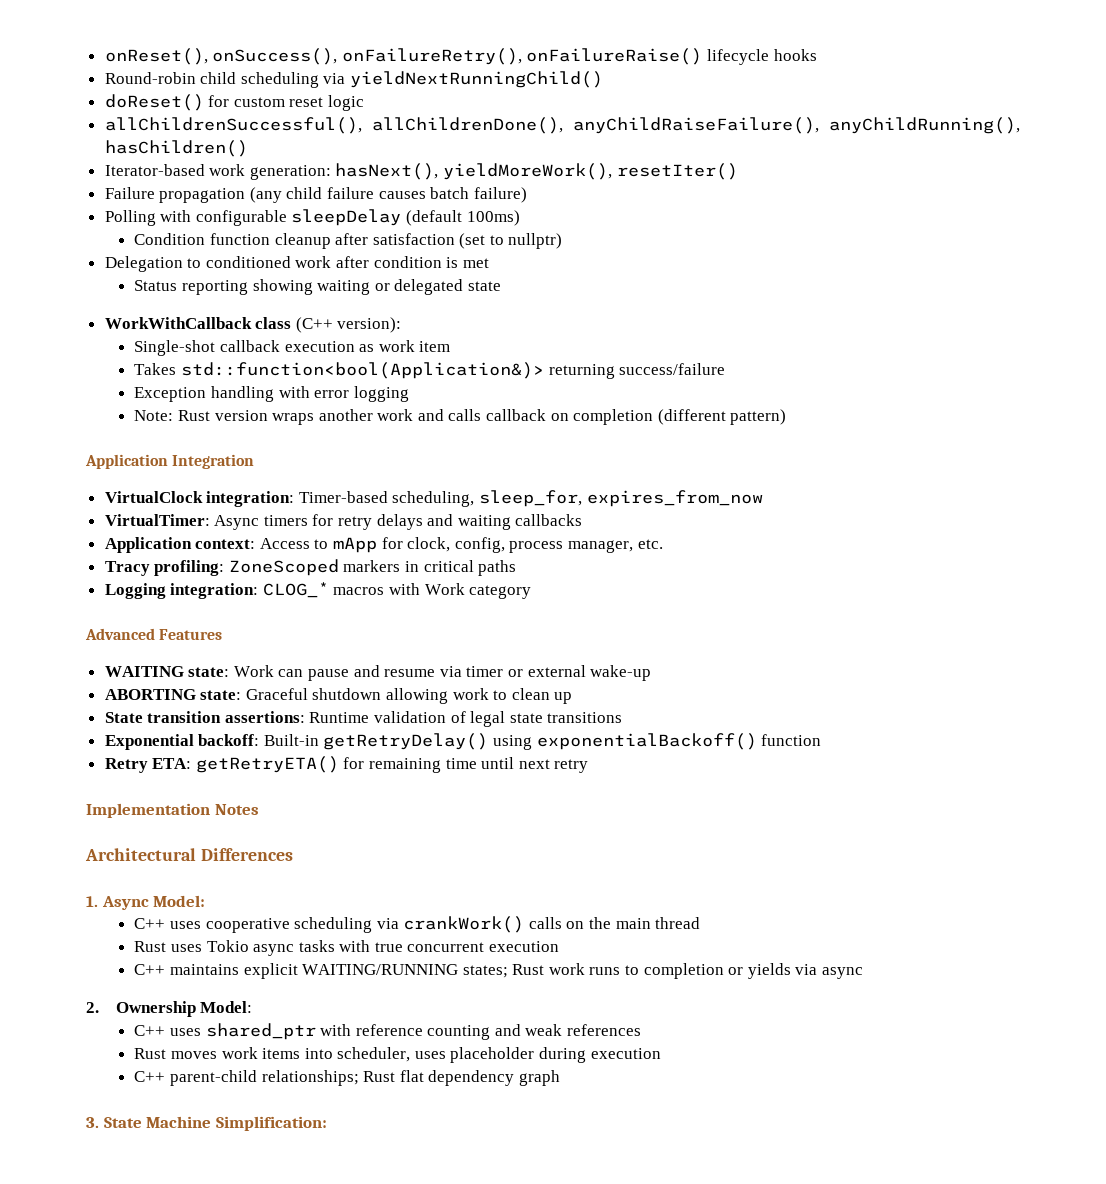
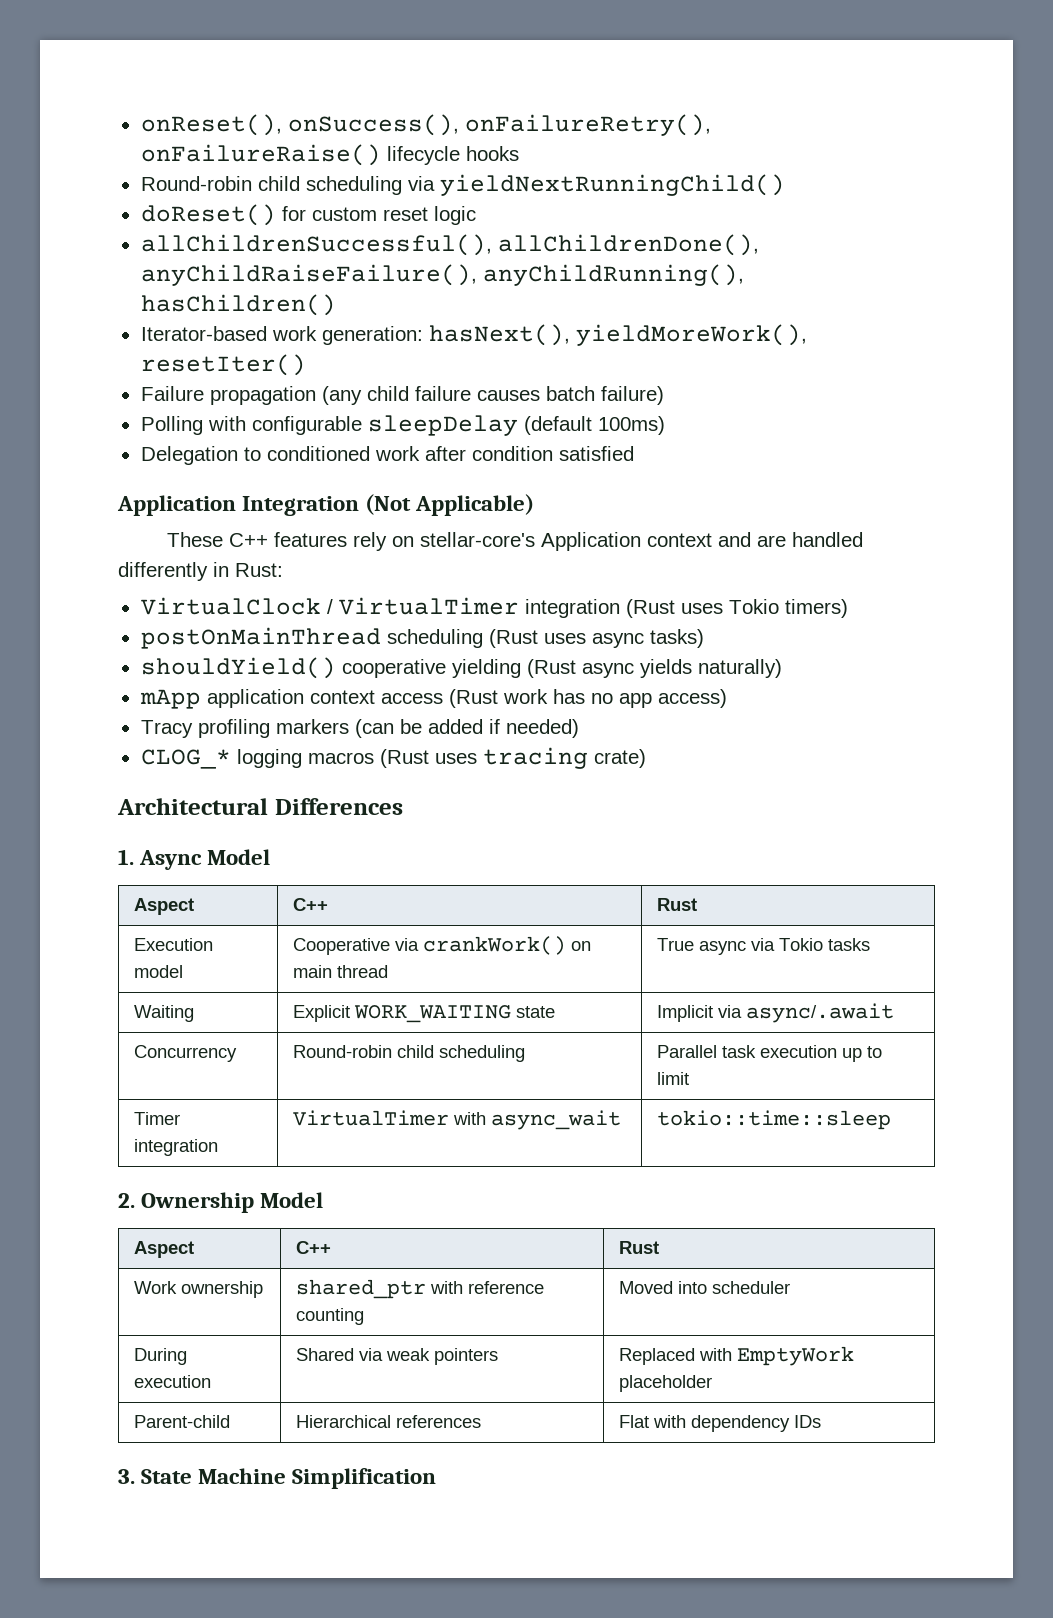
- Condition function cleanup after satisfaction (set to nullptr)
- Delegation to conditioned work after condition is met
- Status reporting showing waiting or delegated state
- WorkWithCallback class (C++ version):
- Single-shot callback execution as work item
- Takes std::function<bool(Application&)> returning success/failure
- Exception handling with error logging
- Note: Rust version wraps another work and calls callback on completion (different pattern)
- Application Integration
- VirtualClock integration: Timer-based scheduling, sleep_for, expires_from_now
- VirtualTimer: Async timers for retry delays and waiting callbacks
- Application context: Access to mApp for clock, config, process manager, etc.
- Tracy profiling: ZoneScoped markers in critical paths
- Logging integration: CLOG_* macros with Work category
- Advanced Features
- WAITING state: Work can pause and resume via timer or external wake-up
- ABORTING state: Graceful shutdown allowing work to clean up
- State transition assertions: Runtime validation of legal state transitions
- Exponential backoff: Built-in getRetryDelay() using exponentialBackoff() function
- Retry ETA: getRetryETA() for remaining time until next retry
- Implementation Notes
+ Delegation to conditioned work after condition satisfied
+ Application Integration (Not Applicable)
+ These C++ features rely on stellar-core's Application context and are handled differently in Rust:
+ VirtualClock / VirtualTimer integration (Rust uses Tokio timers)
+ postOnMainThread scheduling (Rust uses async tasks)
+ shouldYield() cooperative yielding (Rust async yields naturally)
+ mApp application context access (Rust work has no app access)
+ Tracy profiling markers (can be added if needed)
+ CLOG_* logging macros (Rust uses tracing crate)
- 1. Async Model:
- C++ uses cooperative scheduling via crankWork() calls on the main thread
- Rust uses Tokio async tasks with true concurrent execution
- C++ maintains explicit WAITING/RUNNING states; Rust work runs to completion or yields via async
- 2. Ownership Model:
- C++ uses shared_ptr with reference counting and weak references
- Rust moves work items into scheduler, uses placeholder during execution
- C++ parent-child relationships; Rust flat dependency graph
+ 1. Async Model
+ Aspect | C++ | Rust
+ Execution model | Cooperative via crankWork() on main thread | True async via Tokio tasks
+ Waiting | Explicit WORK_WAITING state | Implicit via async/.await
+ Concurrency | Round-robin child scheduling | Parallel task execution up to limit
+ Timer integration | VirtualTimer with async_wait | tokio::time::sleep
+ 2. Ownership Model
+ Aspect | C++ | Rust
+ Work ownership | shared_ptr with reference counting | Moved into scheduler
+ During execution | Shared via weak pointers | Replaced with EmptyWork placeholder
+ Parent-child | Hierarchical references | Flat with dependency IDs
- 3. State Machine Simplification:
+ 3. State Machine Simplification

